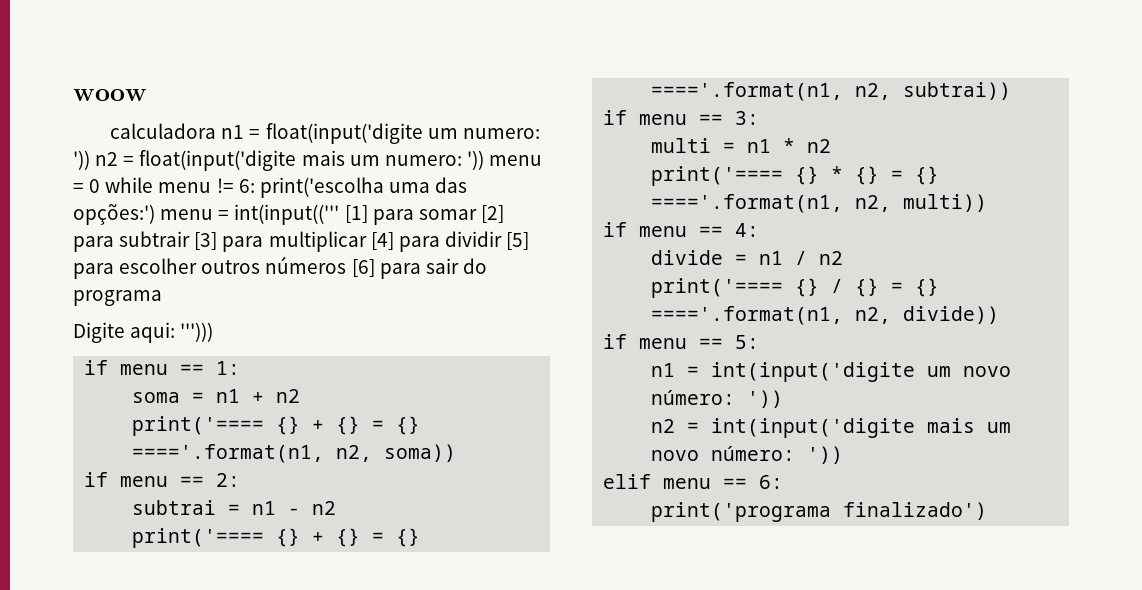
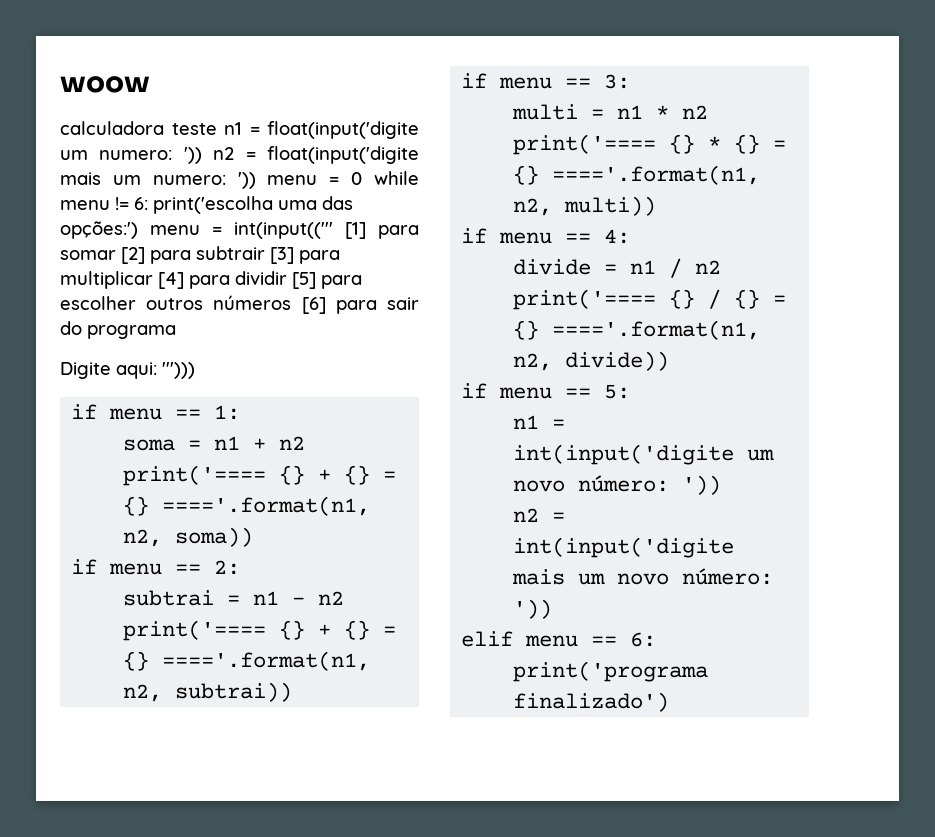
- calculadora n1 = float(input('digite um numero: ')) n2 = float(input('digite mais um numero: ')) menu = 0 while menu != 6: print('escolha uma das opções:') menu = int(input((''' [1] para somar [2] para subtrair [3] para multiplicar [4] para dividir [5] para escolher outros números [6] para sair do programa
+ calculadora teste n1 = float(input('digite um numero: ')) n2 = float(input('digite mais um numero: ')) menu = 0 while menu != 6: print('escolha uma das opções:') menu = int(input((''' [1] para somar [2] para subtrair [3] para multiplicar [4] para dividir [5] para escolher outros números [6] para sair do programa

